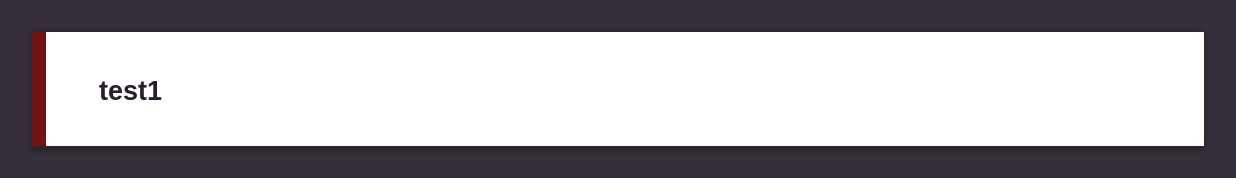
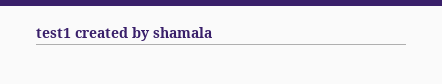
- test1
+ test1 created by shamala

